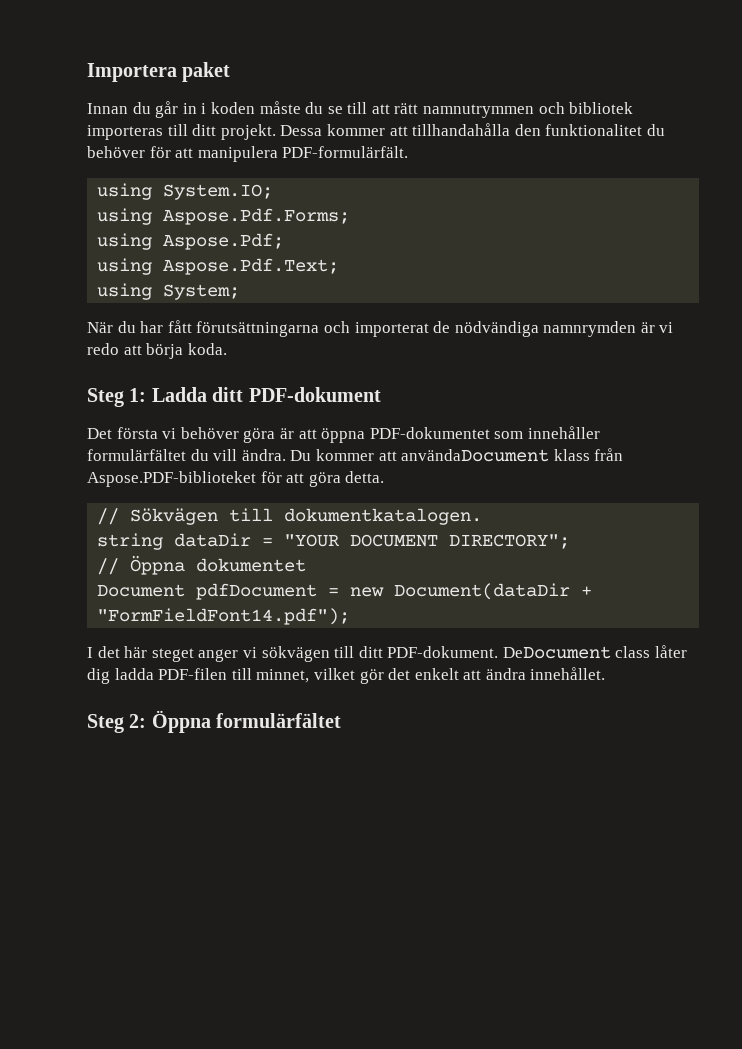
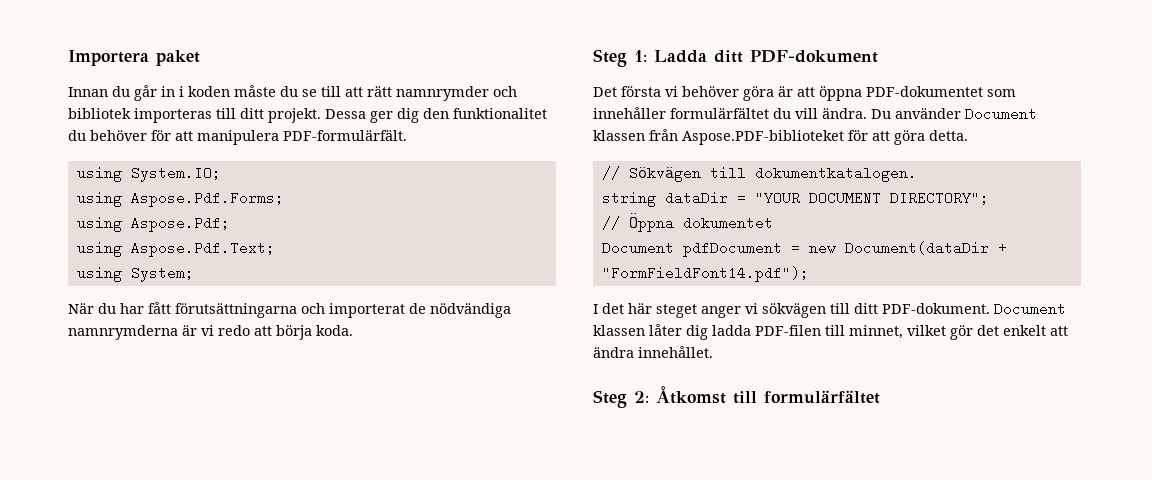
- Innan du går in i koden måste du se till att rätt namnutrymmen och bibliotek importeras till ditt projekt.
+ Innan du går in i koden måste du se till att rätt namnrymder och bibliotek importeras till ditt projekt.
- Dessa kommer att tillhandahålla den funktionalitet du behöver för att manipulera PDF-formulärfält.
+ Dessa ger dig den funktionalitet du behöver för att manipulera PDF-formulärfält.
- När du har fått förutsättningarna och importerat de nödvändiga namnrymden är vi redo att börja koda.
+ När du har fått förutsättningarna och importerat de nödvändiga namnrymderna är vi redo att börja koda.
- Du kommer att användaDocument klass från Aspose.PDF-biblioteket för att göra detta.
+ Du använder Document klassen från Aspose.PDF-biblioteket för att göra detta.
- DeDocument class låter dig ladda PDF-filen till minnet, vilket gör det enkelt att ändra innehållet.
+ Document klassen låter dig ladda PDF-filen till minnet, vilket gör det enkelt att ändra innehållet.
- Steg 2: Öppna formulärfältet
+ Steg 2: Åtkomst till formulärfältet

